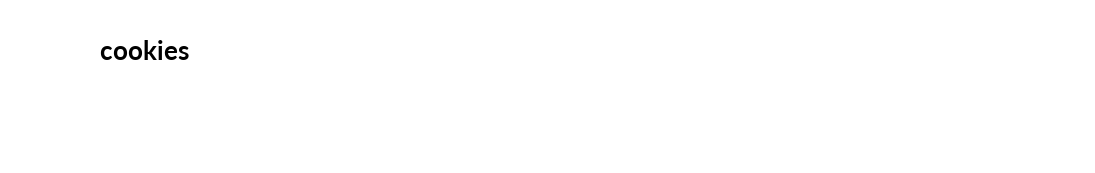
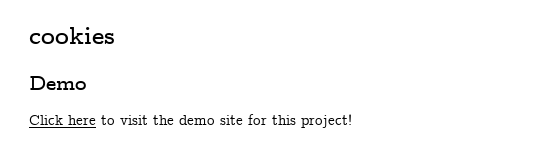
+ Demo
+ Click here to visit the demo site for this project!

